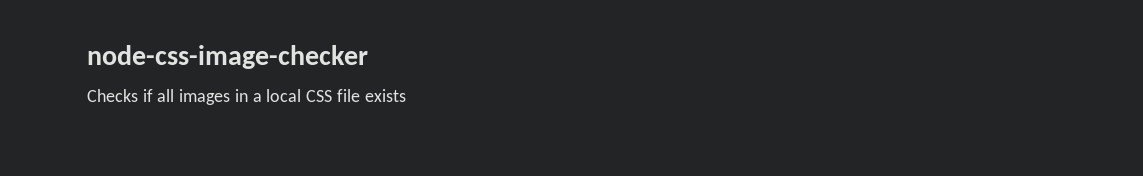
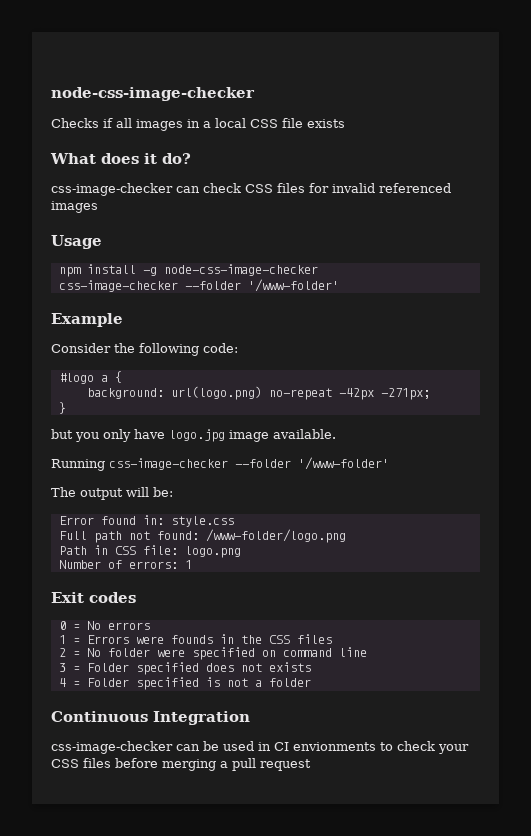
+ What does it do?
+ css-image-checker can check CSS files for invalid referenced images
+ Usage
+ npm install -g node-css-image-checker
+ css-image-checker --folder '/www-folder'
+ Example
+ Consider the following code:
+ #logo a {
+ background: url(logo.png) no-repeat -42px -271px;
+ }
+ but you only have logo.jpg image available.
+ Running css-image-checker --folder '/www-folder'
+ The output will be:
+ Error found in: style.css
+ Full path not found: /www-folder/logo.png
+ Path in CSS file: logo.png
+ Number of errors: 1
+ Exit codes
+ 0 = No errors
+ 1 = Errors were founds in the CSS files
+ 2 = No folder were specified on command line
+ 3 = Folder specified does not exists
+ 4 = Folder specified is not a folder
+ Continuous Integration
+ css-image-checker can be used in CI envionments to check your CSS files before merging a pull request

